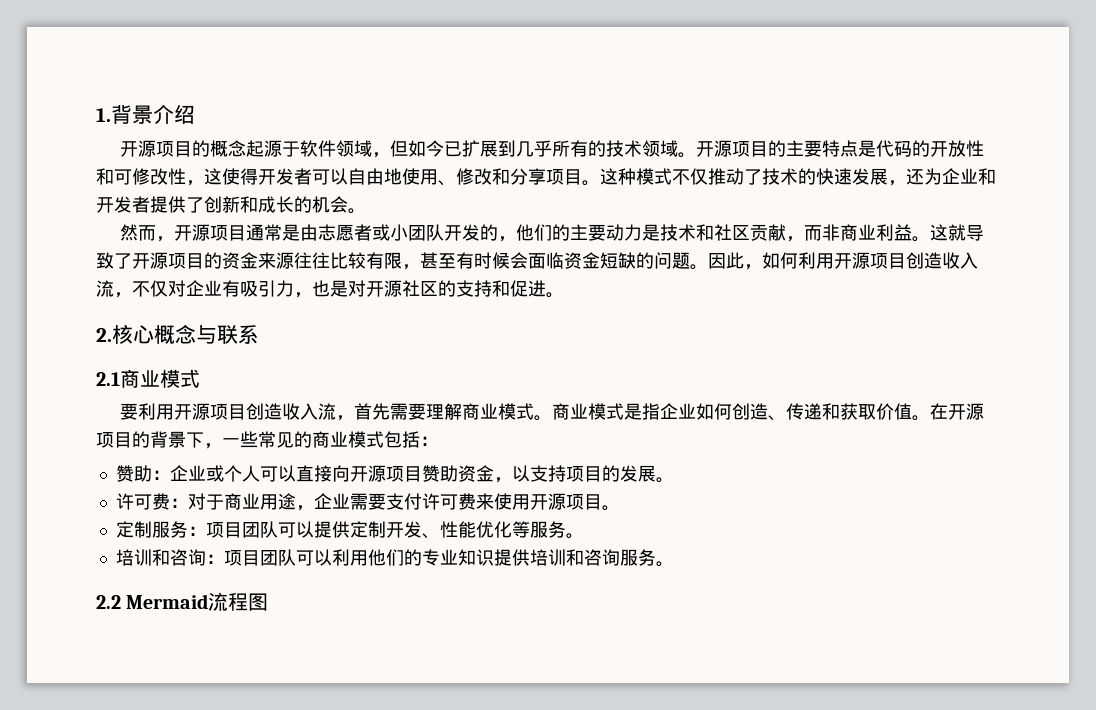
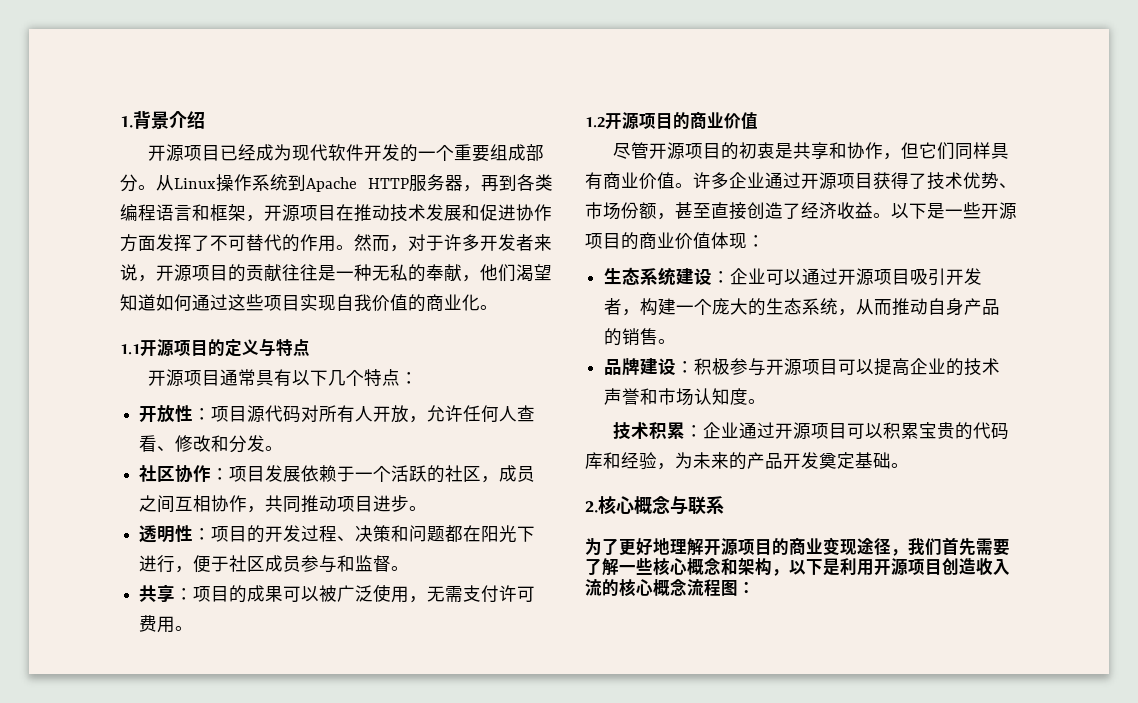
- 开源项目的概念起源于软件领域，但如今已扩展到几乎所有的技术领域。开源项目的主要特点是代码的开放性和可修改性，这使得开发者可以自由地使用、修改和分享项目。这种模式不仅推动了技术的快速发展，还为企业和开发者提供了创新和成长的机会。
- 然而，开源项目通常是由志愿者或小团队开发的，他们的主要动力是技术和社区贡献，而非商业利益。这就导致了开源项目的资金来源往往比较有限，甚至有时候会面临资金短缺的问题。因此，如何利用开源项目创造收入流，不仅对企业有吸引力，也是对开源社区的支持和促进。
+ 开源项目已经成为现代软件开发的一个重要组成部分。从Linux操作系统到Apache HTTP服务器，再到各类编程语言和框架，开源项目在推动技术发展和促进协作方面发挥了不可替代的作用。然而，对于许多开发者来说，开源项目的贡献往往是一种无私的奉献，他们渴望知道如何通过这些项目实现自我价值的商业化。
+ 1.1开源项目的定义与特点
+ 开源项目通常具有以下几个特点：
+ 开放性：项目源代码对所有人开放，允许任何人查看、修改和分发。
+ 社区协作：项目发展依赖于一个活跃的社区，成员之间互相协作，共同推动项目进步。
+ 透明性：项目的开发过程、决策和问题都在阳光下进行，便于社区成员参与和监督。
+ 共享：项目的成果可以被广泛使用，无需支付许可费用。
+ 1.2开源项目的商业价值
+ 尽管开源项目的初衷是共享和协作，但它们同样具有商业价值。许多企业通过开源项目获得了技术优势、市场份额，甚至直接创造了经济收益。以下是一些开源项目的商业价值体现：
+ 生态系统建设：企业可以通过开源项目吸引开发者，构建一个庞大的生态系统，从而推动自身产品的销售。
+ 品牌建设：积极参与开源项目可以提高企业的技术声誉和市场认知度。
+ 技术积累：企业通过开源项目可以积累宝贵的代码库和经验，为未来的产品开发奠定基础。
  2.核心概念与联系
- 2.1商业模式
- 要利用开源项目创造收入流，首先需要理解商业模式。商业模式是指企业如何创造、传递和获取价值。在开源项目的背景下，一些常见的商业模式包括：
- 赞助：企业或个人可以直接向开源项目赞助资金，以支持项目的发展。
- 许可费：对于商业用途，企业需要支付许可费来使用开源项目。
- 定制服务：项目团队可以提供定制开发、性能优化等服务。
- 培训和咨询：项目团队可以利用他们的专业知识提供培训和咨询服务。
- 2.2 Mermaid流程图
+ 为了更好地理解开源项目的商业变现途径，我们首先需要了解一些核心概念和架构，以下是利用开源项目创造收入流的核心概念流程图：

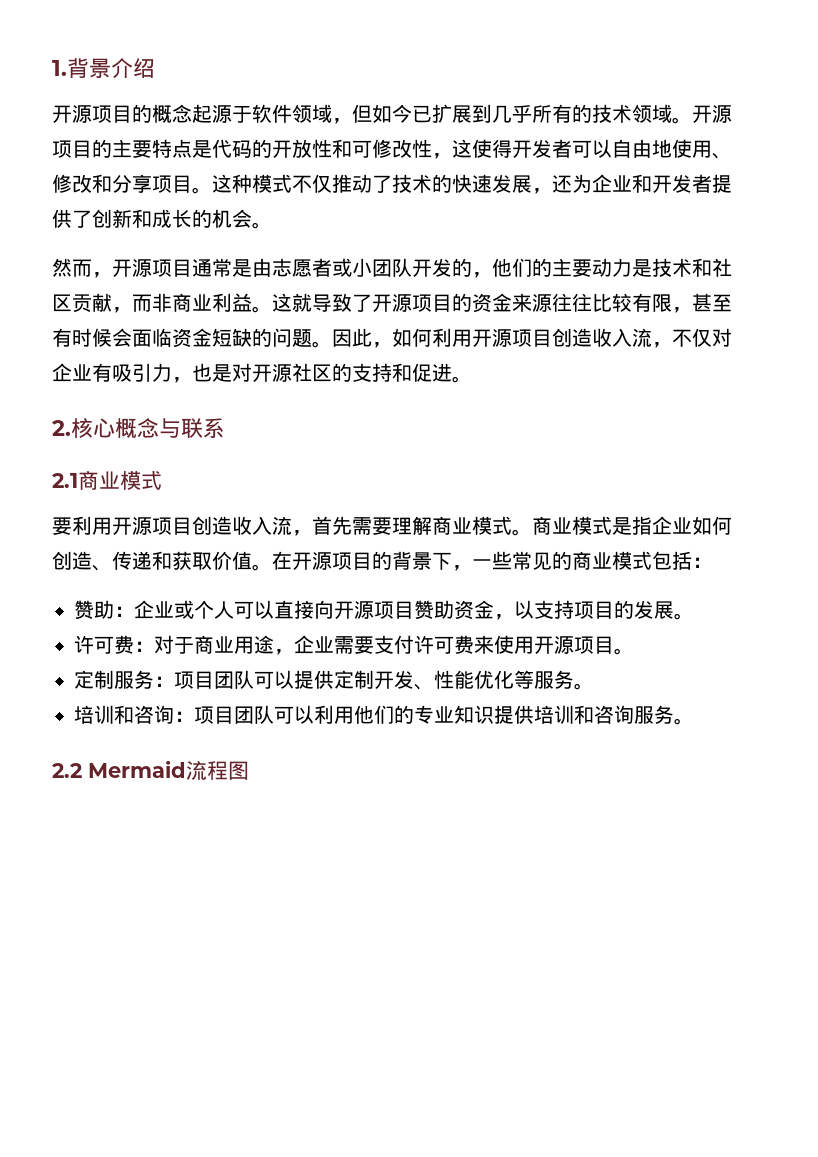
- 开源项目已经成为现代软件开发的一个重要组成部分。从Linux操作系统到Apache HTTP服务器，再到各类编程语言和框架，开源项目在推动技术发展和促进协作方面发挥了不可替代的作用。然而，对于许多开发者来说，开源项目的贡献往往是一种无私的奉献，他们渴望知道如何通过这些项目实现自我价值的商业化。
- 1.1开源项目的定义与特点
- 开源项目通常具有以下几个特点：
- 开放性：项目源代码对所有人开放，允许任何人查看、修改和分发。
- 社区协作：项目发展依赖于一个活跃的社区，成员之间互相协作，共同推动项目进步。
- 透明性：项目的开发过程、决策和问题都在阳光下进行，便于社区成员参与和监督。
- 共享：项目的成果可以被广泛使用，无需支付许可费用。
- 1.2开源项目的商业价值
- 尽管开源项目的初衷是共享和协作，但它们同样具有商业价值。许多企业通过开源项目获得了技术优势、市场份额，甚至直接创造了经济收益。以下是一些开源项目的商业价值体现：
- 生态系统建设：企业可以通过开源项目吸引开发者，构建一个庞大的生态系统，从而推动自身产品的销售。
- 品牌建设：积极参与开源项目可以提高企业的技术声誉和市场认知度。
- 技术积累：企业通过开源项目可以积累宝贵的代码库和经验，为未来的产品开发奠定基础。
+ 开源项目的概念起源于软件领域，但如今已扩展到几乎所有的技术领域。开源项目的主要特点是代码的开放性和可修改性，这使得开发者可以自由地使用、修改和分享项目。这种模式不仅推动了技术的快速发展，还为企业和开发者提供了创新和成长的机会。
+ 然而，开源项目通常是由志愿者或小团队开发的，他们的主要动力是技术和社区贡献，而非商业利益。这就导致了开源项目的资金来源往往比较有限，甚至有时候会面临资金短缺的问题。因此，如何利用开源项目创造收入流，不仅对企业有吸引力，也是对开源社区的支持和促进。
- 为了更好地理解开源项目的商业变现途径，我们首先需要了解一些核心概念和架构，以下是利用开源项目创造收入流的核心概念流程图：
+ 2.1商业模式
+ 要利用开源项目创造收入流，首先需要理解商业模式。商业模式是指企业如何创造、传递和获取价值。在开源项目的背景下，一些常见的商业模式包括：
+ 赞助：企业或个人可以直接向开源项目赞助资金，以支持项目的发展。
+ 许可费：对于商业用途，企业需要支付许可费来使用开源项目。
+ 定制服务：项目团队可以提供定制开发、性能优化等服务。
+ 培训和咨询：项目团队可以利用他们的专业知识提供培训和咨询服务。
+ 2.2 Mermaid流程图

